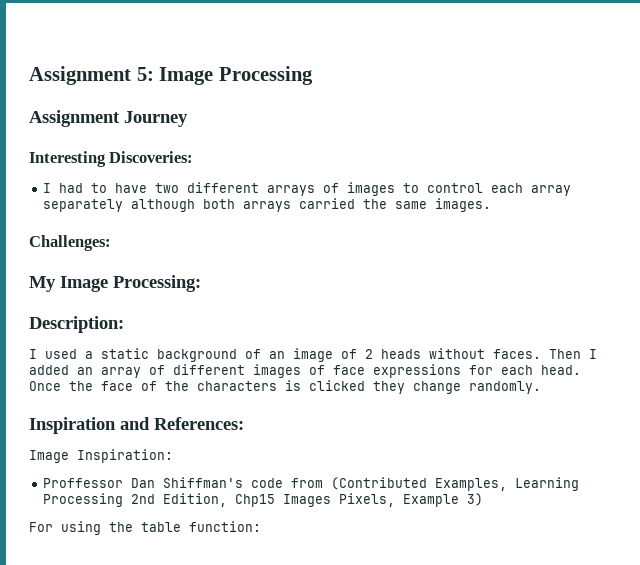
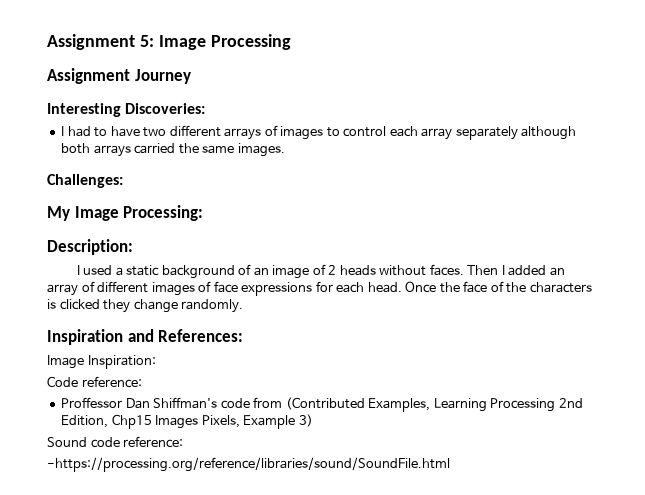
+ Code reference:
- For using the table function:
+ Sound code reference:
+ -https://processing.org/reference/libraries/sound/SoundFile.html

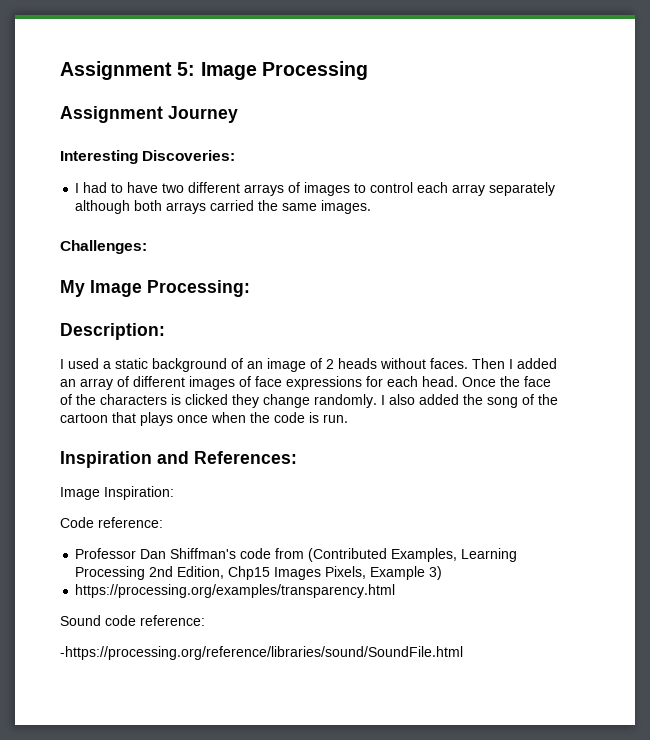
+ I also added the song of the cartoon that plays once when the code is run.
- Proffessor Dan Shiffman's code from (Contributed Examples, Learning Processing 2nd Edition, Chp15 Images Pixels, Example 3)
+ Professor Dan Shiffman's code from (Contributed Examples, Learning Processing 2nd Edition, Chp15 Images Pixels, Example 3)
+ https://processing.org/examples/transparency.html

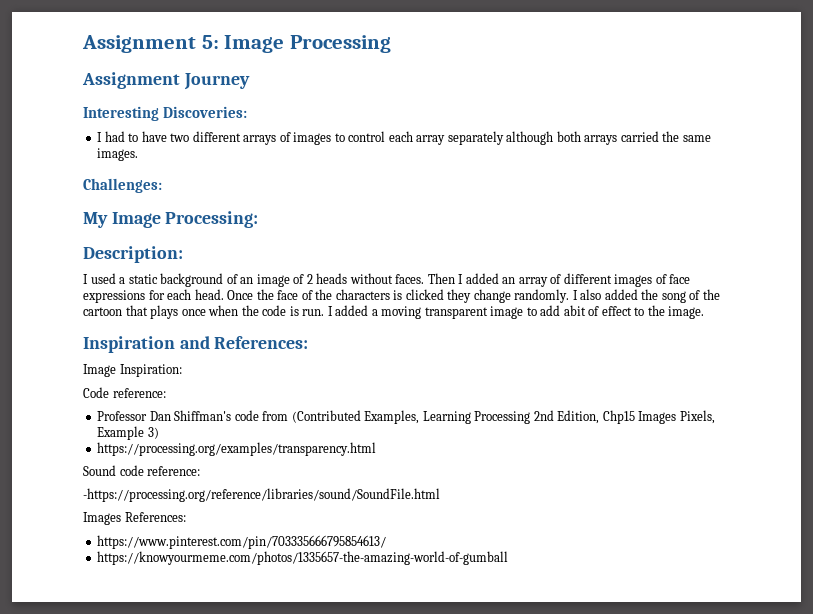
+ I added a moving transparent image to add abit of effect to the image.
+ Images References:
+ https://www.pinterest.com/pin/703335666795854613/
+ https://knowyourmeme.com/photos/1335657-the-amazing-world-of-gumball

